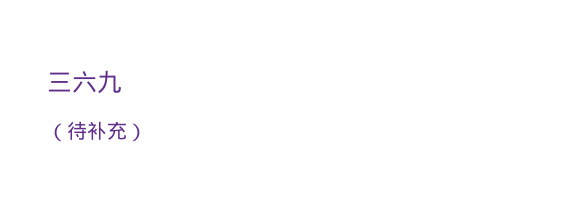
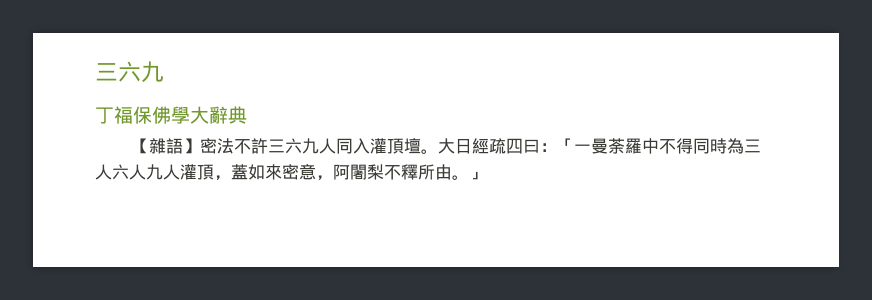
- （待补充）
+ 丁福保佛學大辭典
+ 【雜語】密法不許三六九人同入灌頂壇。大日經疏四曰：「一曼荼羅中不得同時為三人六人九人灌頂，蓋如來密意，阿闍梨不釋所由。」

